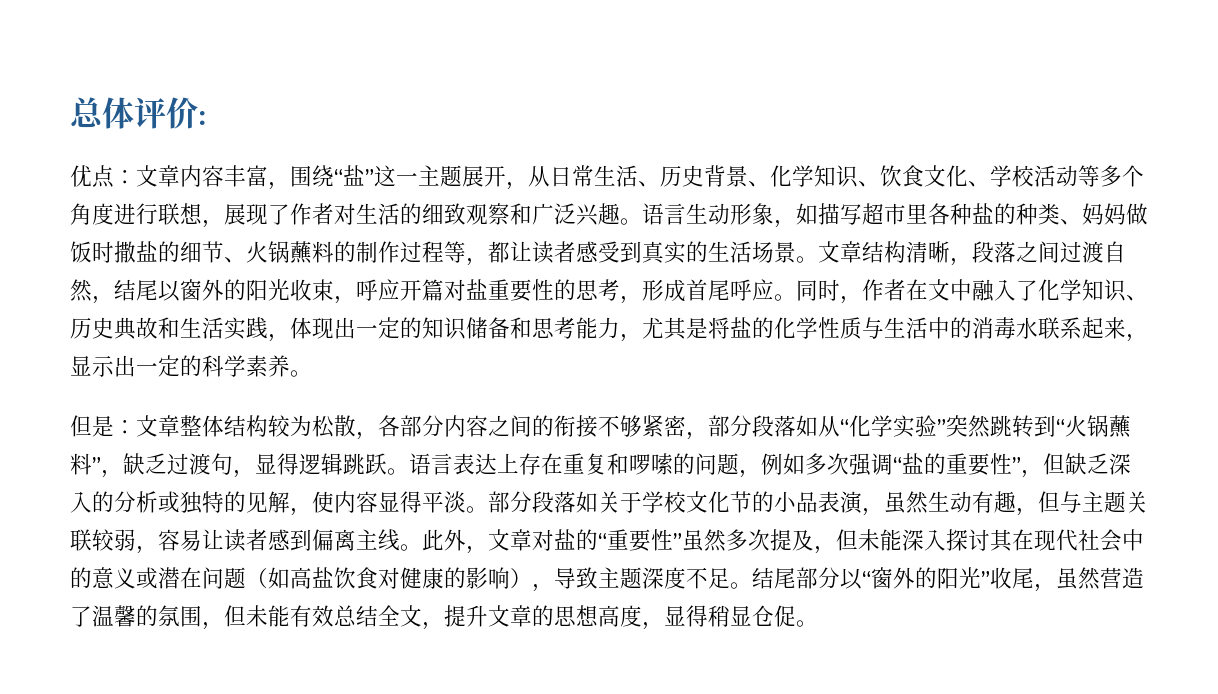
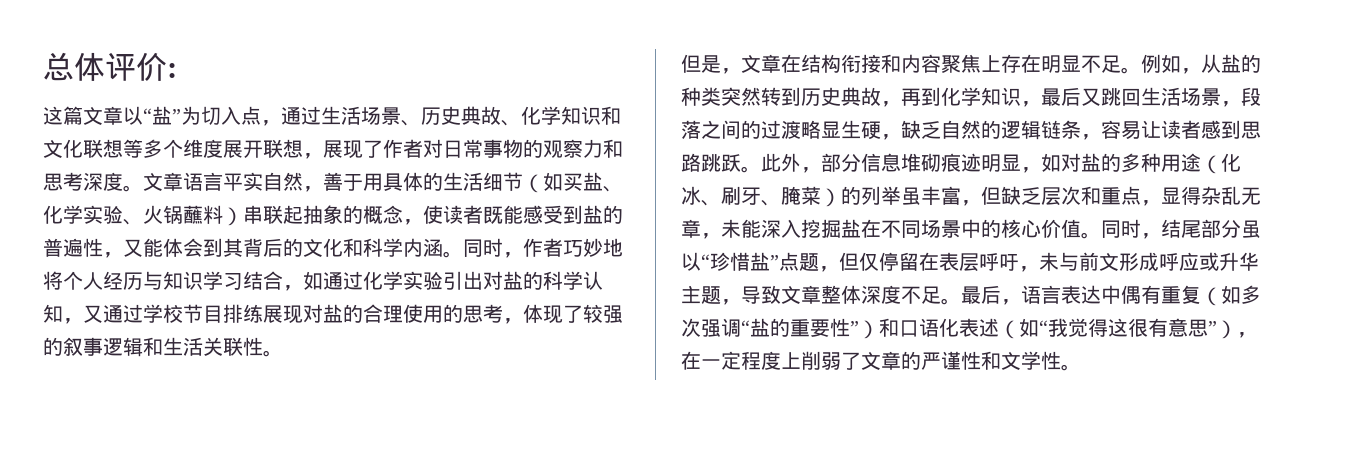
- 优点：文章内容丰富，围绕“盐”这一主题展开，从日常生活、历史背景、化学知识、饮食文化、学校活动等多个角度进行联想，展现了作者对生活的细致观察和广泛兴趣。语言生动形象，如描写超市里各种盐的种类、妈妈做饭时撒盐的细节、火锅蘸料的制作过程等，都让读者感受到真实的生活场景。文章结构清晰，段落之间过渡自然，结尾以窗外的阳光收束，呼应开篇对盐重要性的思考，形成首尾呼应。同时，作者在文中融入了化学知识、历史典故和生活实践，体现出一定的知识储备和思考能力，尤其是将盐的化学性质与生活中的消毒水联系起来，显示出一定的科学素养。
- 但是：文章整体结构较为松散，各部分内容之间的衔接不够紧密，部分段落如从“化学实验”突然跳转到“火锅蘸料”，缺乏过渡句，显得逻辑跳跃。语言表达上存在重复和啰嗦的问题，例如多次强调“盐的重要性”，但缺乏深入的分析或独特的见解，使内容显得平淡。部分段落如关于学校文化节的小品表演，虽然生动有趣，但与主题关联较弱，容易让读者感到偏离主线。此外，文章对盐的“重要性”虽然多次提及，但未能深入探讨其在现代社会中的意义或潜在问题（如高盐饮食对健康的影响），导致主题深度不足。结尾部分以“窗外的阳光”收尾，虽然营造了温馨的氛围，但未能有效总结全文，提升文章的思想高度，显得稍显仓促。
+ 这篇文章以“盐”为切入点，通过生活场景、历史典故、化学知识和文化联想等多个维度展开联想，展现了作者对日常事物的观察力和思考深度。文章语言平实自然，善于用具体的生活细节（如买盐、化学实验、火锅蘸料）串联起抽象的概念，使读者既能感受到盐的普遍性，又能体会到其背后的文化和科学内涵。同时，作者巧妙地将个人经历与知识学习结合，如通过化学实验引出对盐的科学认知，又通过学校节目排练展现对盐的合理使用的思考，体现了较强的叙事逻辑和生活关联性。
+ 但是，文章在结构衔接和内容聚焦上存在明显不足。例如，从盐的种类突然转到历史典故，再到化学知识，最后又跳回生活场景，段落之间的过渡略显生硬，缺乏自然的逻辑链条，容易让读者感到思路跳跃。此外，部分信息堆砌痕迹明显，如对盐的多种用途（化冰、刷牙、腌菜）的列举虽丰富，但缺乏层次和重点，显得杂乱无章，未能深入挖掘盐在不同场景中的核心价值。同时，结尾部分虽以“珍惜盐”点题，但仅停留在表层呼吁，未与前文形成呼应或升华主题，导致文章整体深度不足。最后，语言表达中偶有重复（如多次强调“盐的重要性”）和口语化表述（如“我觉得这很有意思”），在一定程度上削弱了文章的严谨性和文学性。

